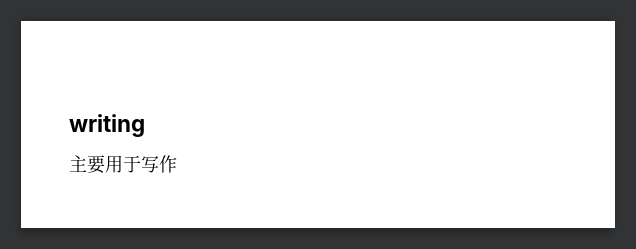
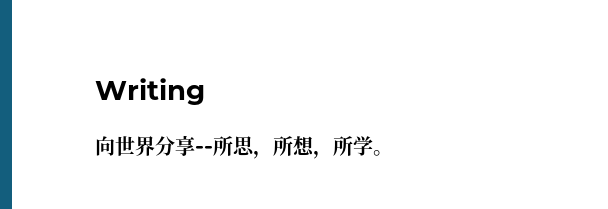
- writing
- 主要用于写作
+ Writing
+ 向世界分享--所思，所想，所学。

